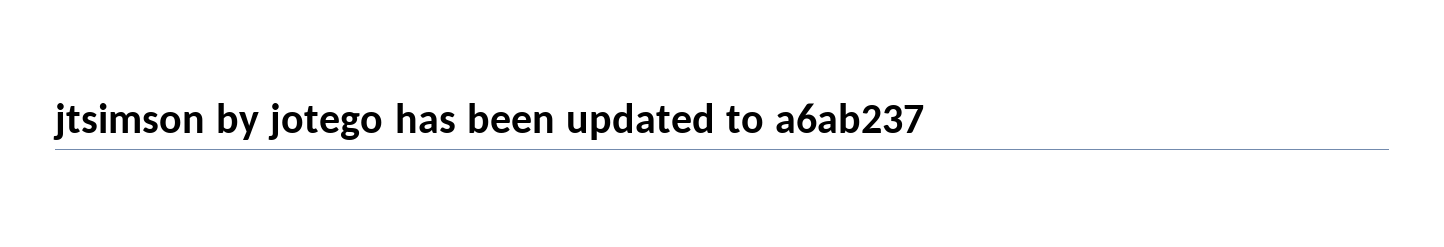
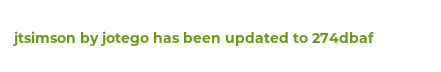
- jtsimson by jotego has been updated to a6ab237
+ jtsimson by jotego has been updated to 274dbaf

